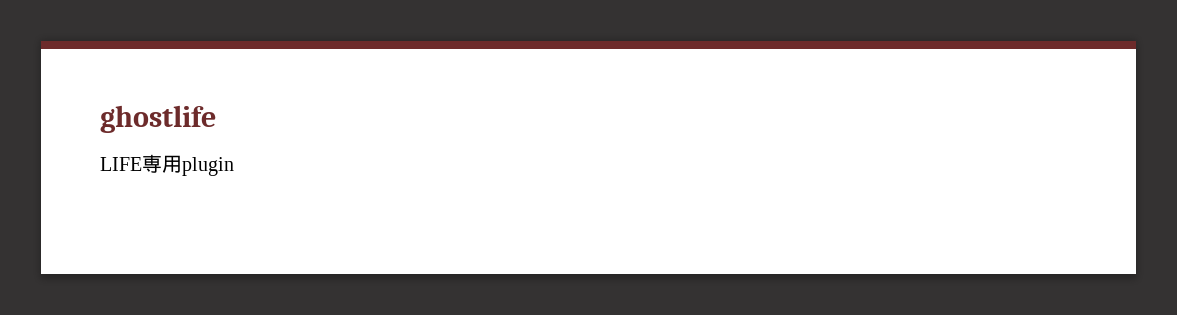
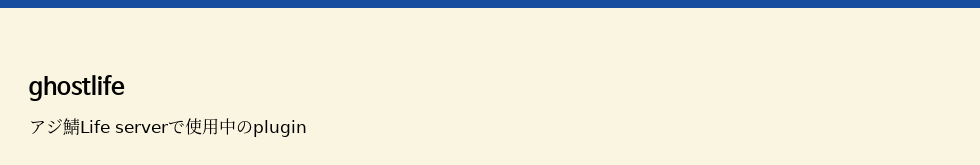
- LIFE専用plugin
+ アジ鯖Life serverで使用中のplugin

